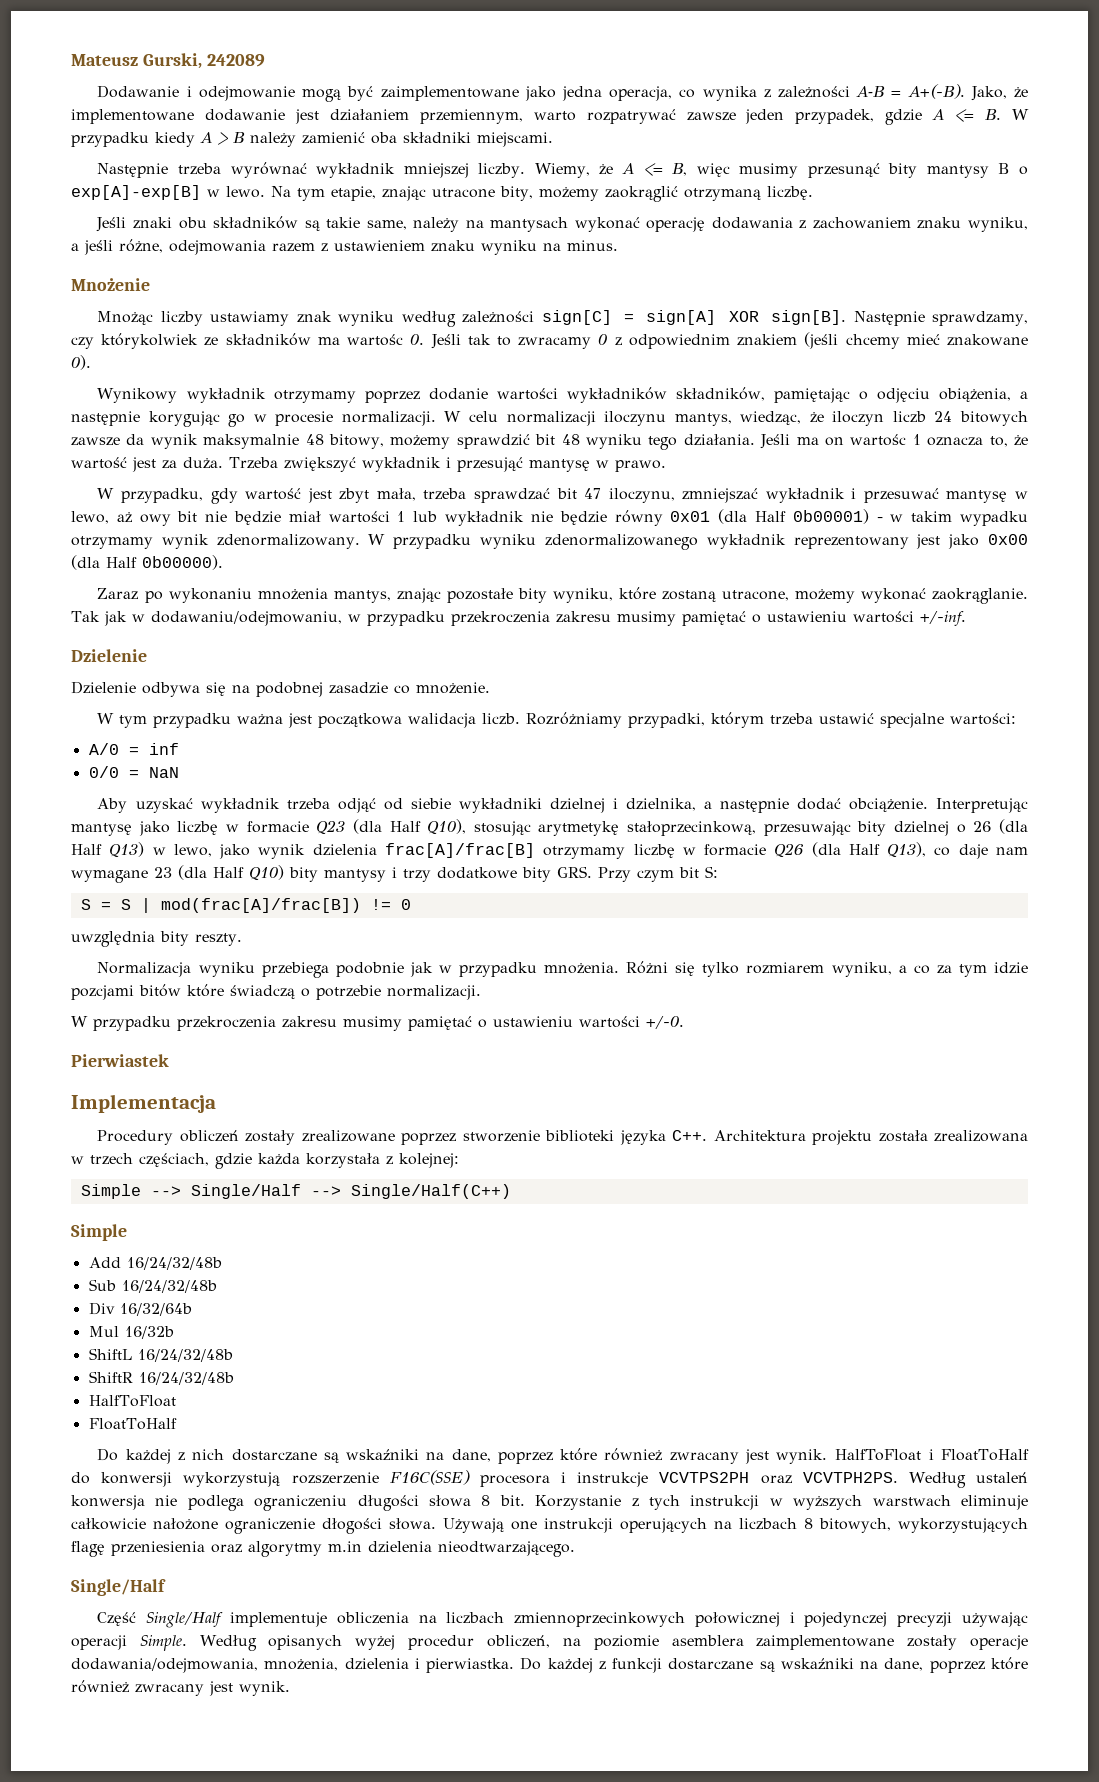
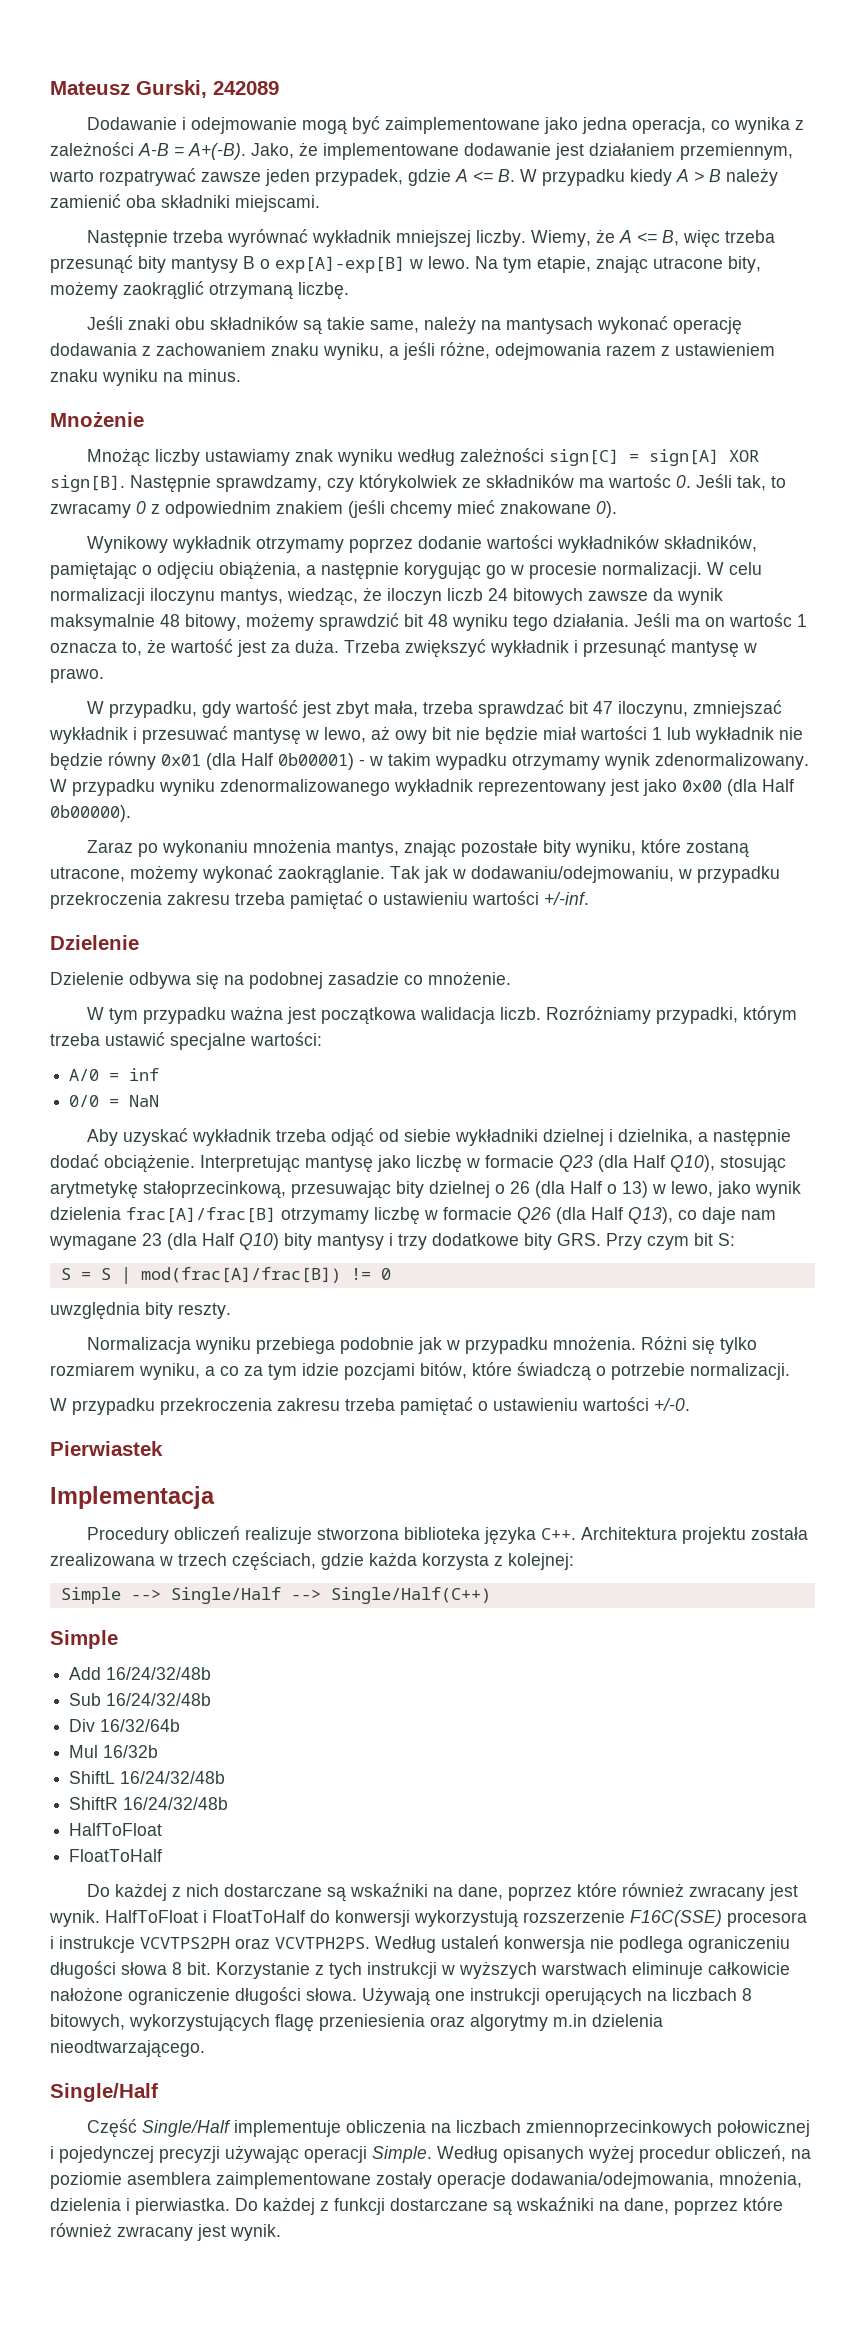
- Wiemy, że A <= B, więc musimy przesunąć bity mantysy B o exp[A]-exp[B] w lewo.
+ Wiemy, że A <= B, więc trzeba przesunąć bity mantysy B o exp[A]-exp[B] w lewo.
- Następnie sprawdzamy, czy którykolwiek ze składników ma wartośc 0. Jeśli tak to zwracamy 0 z odpowiednim znakiem (jeśli chcemy mieć znakowane 0).
+ Następnie sprawdzamy, czy którykolwiek ze składników ma wartośc 0. Jeśli tak, to zwracamy 0 z odpowiednim znakiem (jeśli chcemy mieć znakowane 0).
- Trzeba zwiększyć wykładnik i przesująć mantysę w prawo.
+ Trzeba zwiększyć wykładnik i przesunąć mantysę w prawo.
- Tak jak w dodawaniu/odejmowaniu, w przypadku przekroczenia zakresu musimy pamiętać o ustawieniu wartości +/-inf.
+ Tak jak w dodawaniu/odejmowaniu, w przypadku przekroczenia zakresu trzeba pamiętać o ustawieniu wartości +/-inf.
- Interpretując mantysę jako liczbę w formacie Q23 (dla Half Q10), stosując arytmetykę stałoprzecinkową, przesuwając bity dzielnej o 26 (dla Half Q13) w lewo, jako wynik dzielenia frac[A]/frac[B] otrzymamy liczbę w formacie Q26 (dla Half Q13), co daje nam wymagane 23 (dla Half Q10) bity mantysy i trzy dodatkowe bity GRS. Przy czym bit S:
+ Interpretując mantysę jako liczbę w formacie Q23 (dla Half Q10), stosując arytmetykę stałoprzecinkową, przesuwając bity dzielnej o 26 (dla Half o 13) w lewo, jako wynik dzielenia frac[A]/frac[B] otrzymamy liczbę w formacie Q26 (dla Half Q13), co daje nam wymagane 23 (dla Half Q10) bity mantysy i trzy dodatkowe bity GRS. Przy czym bit S:
- Różni się tylko rozmiarem wyniku, a co za tym idzie pozcjami bitów które świadczą o potrzebie normalizacji.
+ Różni się tylko rozmiarem wyniku, a co za tym idzie pozcjami bitów, które świadczą o potrzebie normalizacji.
- W przypadku przekroczenia zakresu musimy pamiętać o ustawieniu wartości +/-0.
+ W przypadku przekroczenia zakresu trzeba pamiętać o ustawieniu wartości +/-0.
- Procedury obliczeń zostały zrealizowane poprzez stworzenie biblioteki języka C++. Architektura projektu została zrealizowana w trzech częściach, gdzie każda korzystała z kolejnej:
+ Procedury obliczeń realizuje stworzona biblioteka języka C++. Architektura projektu została zrealizowana w trzech częściach, gdzie każda korzysta z kolejnej:
- Korzystanie z tych instrukcji w wyższych warstwach eliminuje całkowicie nałożone ograniczenie dłogości słowa.
+ Korzystanie z tych instrukcji w wyższych warstwach eliminuje całkowicie nałożone ograniczenie długości słowa.

